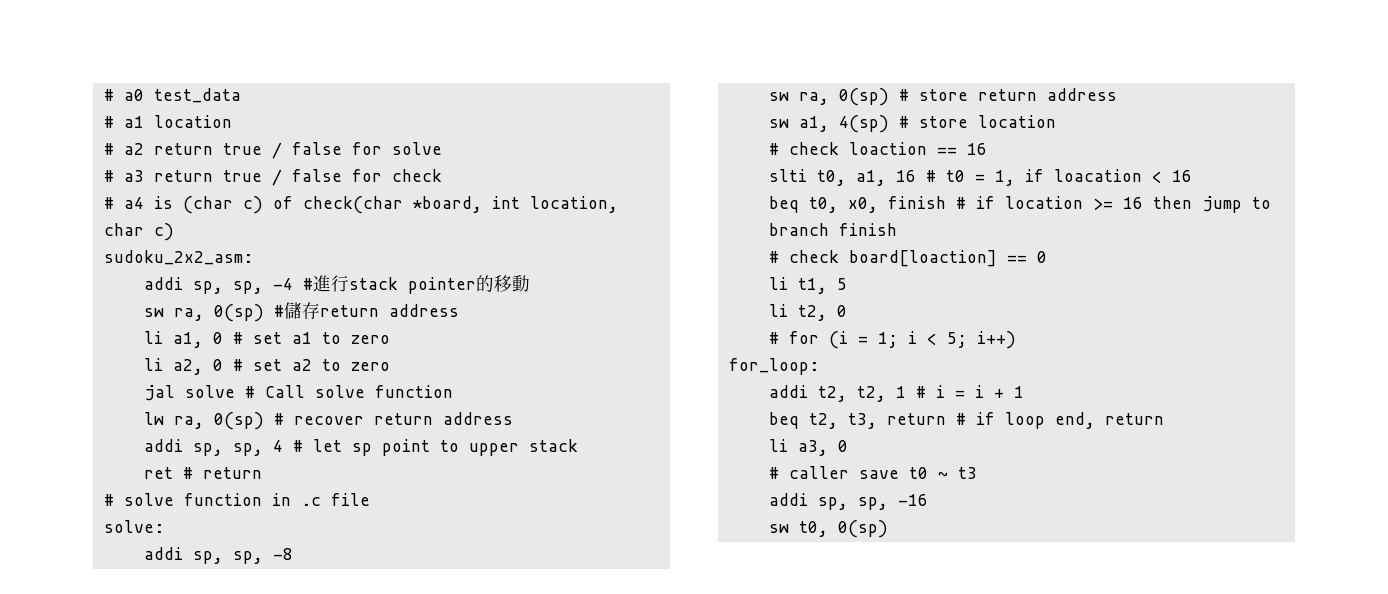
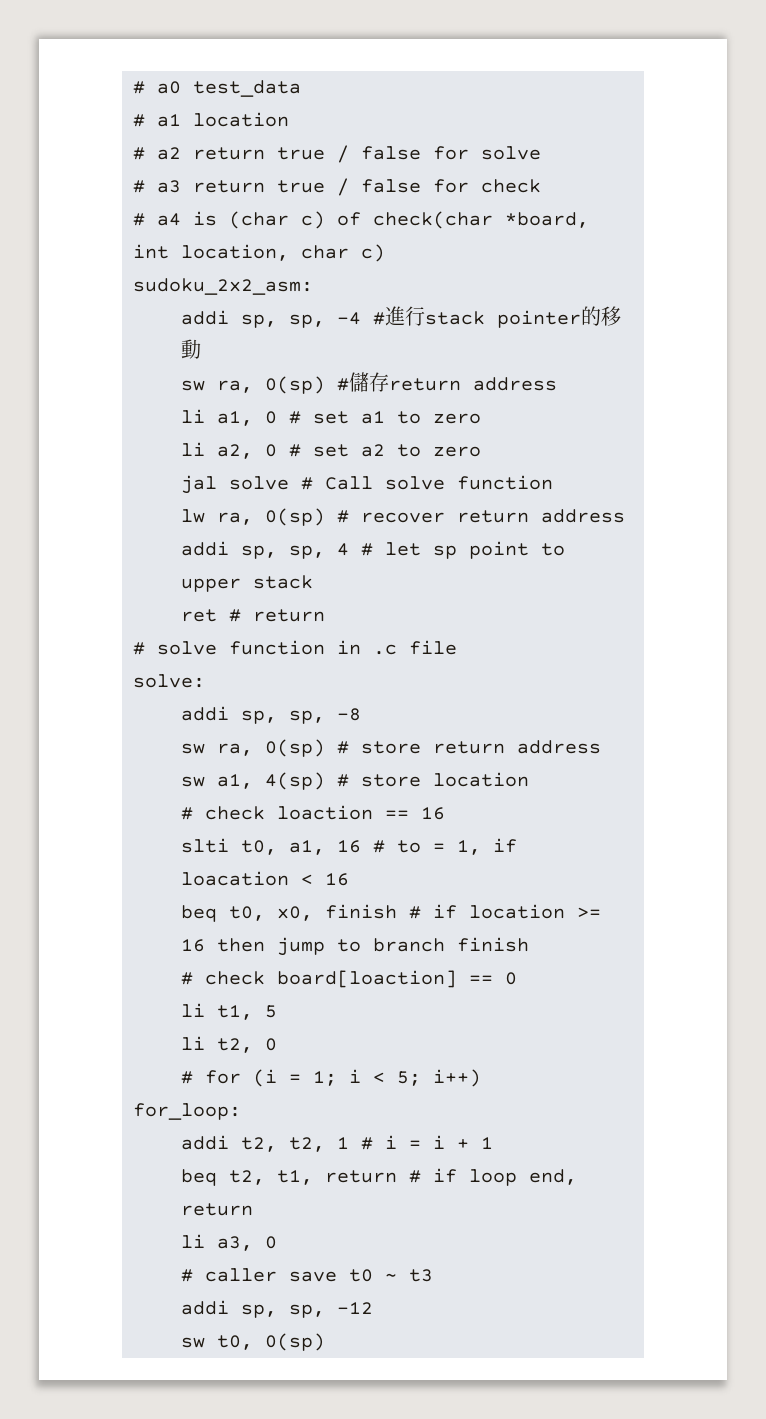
- slti t0, a1, 16 # t0 = 1, if loacation < 16
+ slti t0, a1, 16 # to = 1, if loacation < 16
- beq t2, t3, return # if loop end, return
+ beq t2, t1, return # if loop end, return
- addi sp, sp, -16
+ addi sp, sp, -12

